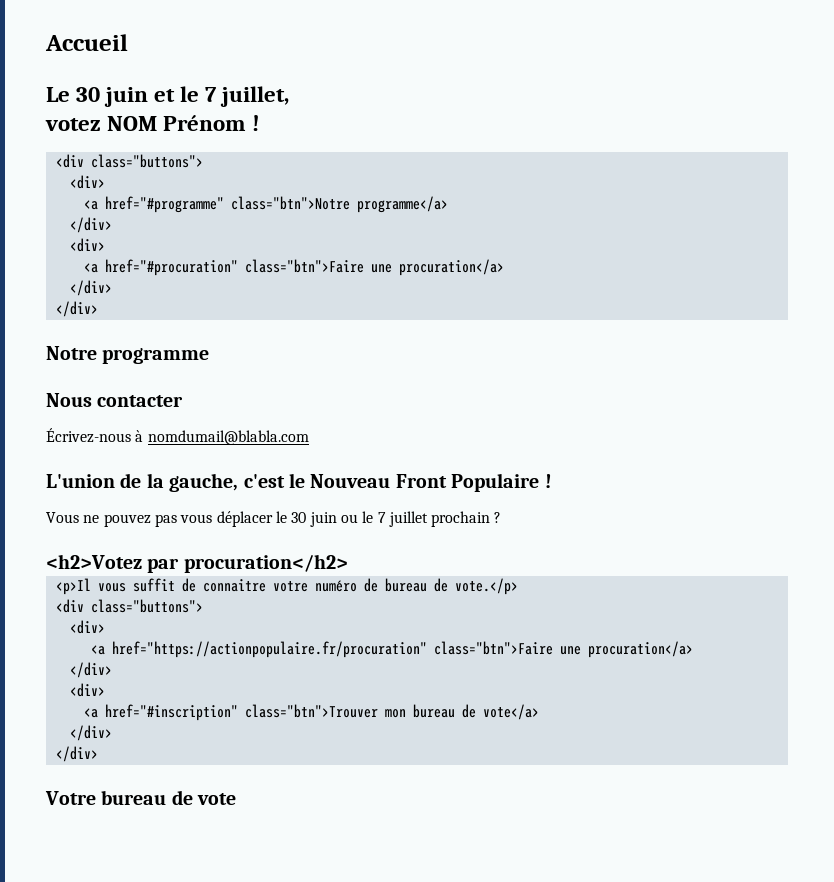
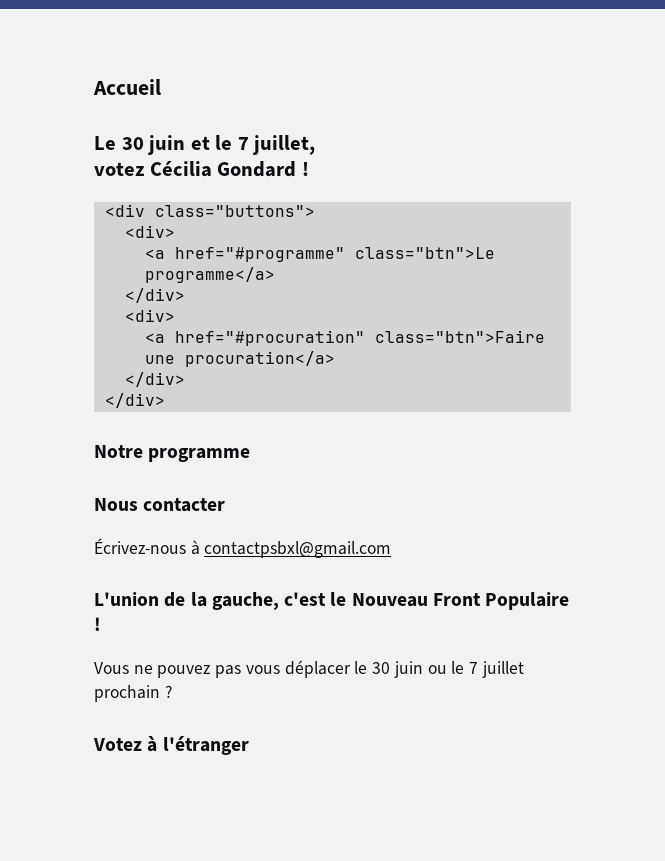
- votez NOM Prénom !
+ votez Cécilia Gondard !
- <a href="#programme" class="btn">Notre programme</a>
+ <a href="#programme" class="btn">Le programme</a>
- Écrivez-nous à nomdumail@blabla.com
+ Écrivez-nous à contactpsbxl@gmail.com
- <h2>Votez par procuration</h2>
- <p>Il vous suffit de connaitre votre numéro de bureau de vote.</p>
- <div class="buttons">
- <div>
- <a href="https://actionpopulaire.fr/procuration" class="btn">Faire une procuration</a>
- </div>
- <div>
- <a href="#inscription" class="btn">Trouver mon bureau de vote</a>
- </div>
- </div>
- Votre bureau de vote
+ Votez à l'étranger

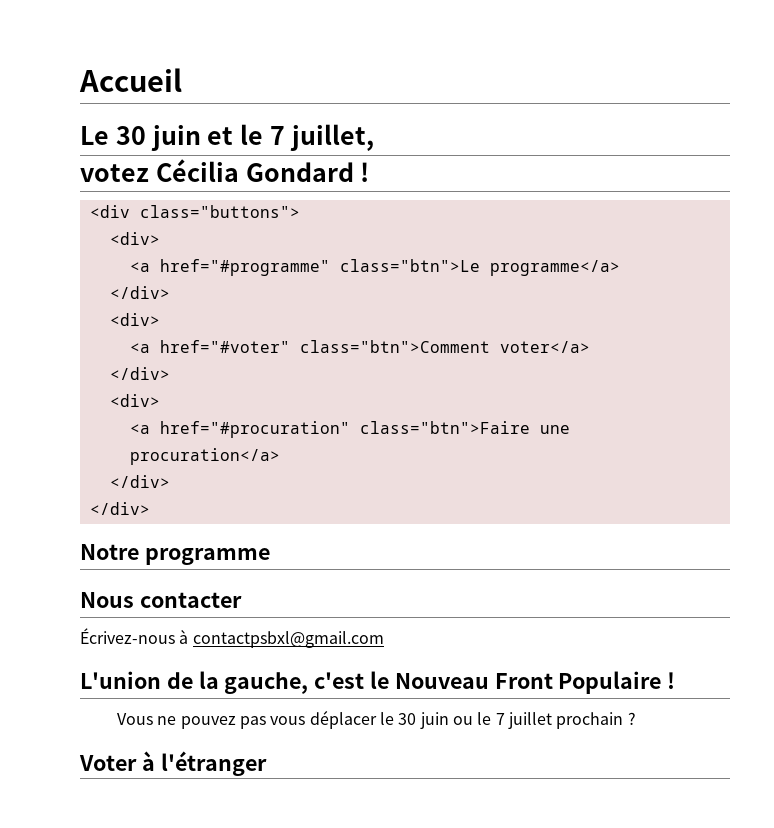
+ <a href="#voter" class="btn">Comment voter</a>
+ </div>
+ <div>
- Votez à l'étranger
+ Voter à l'étranger

